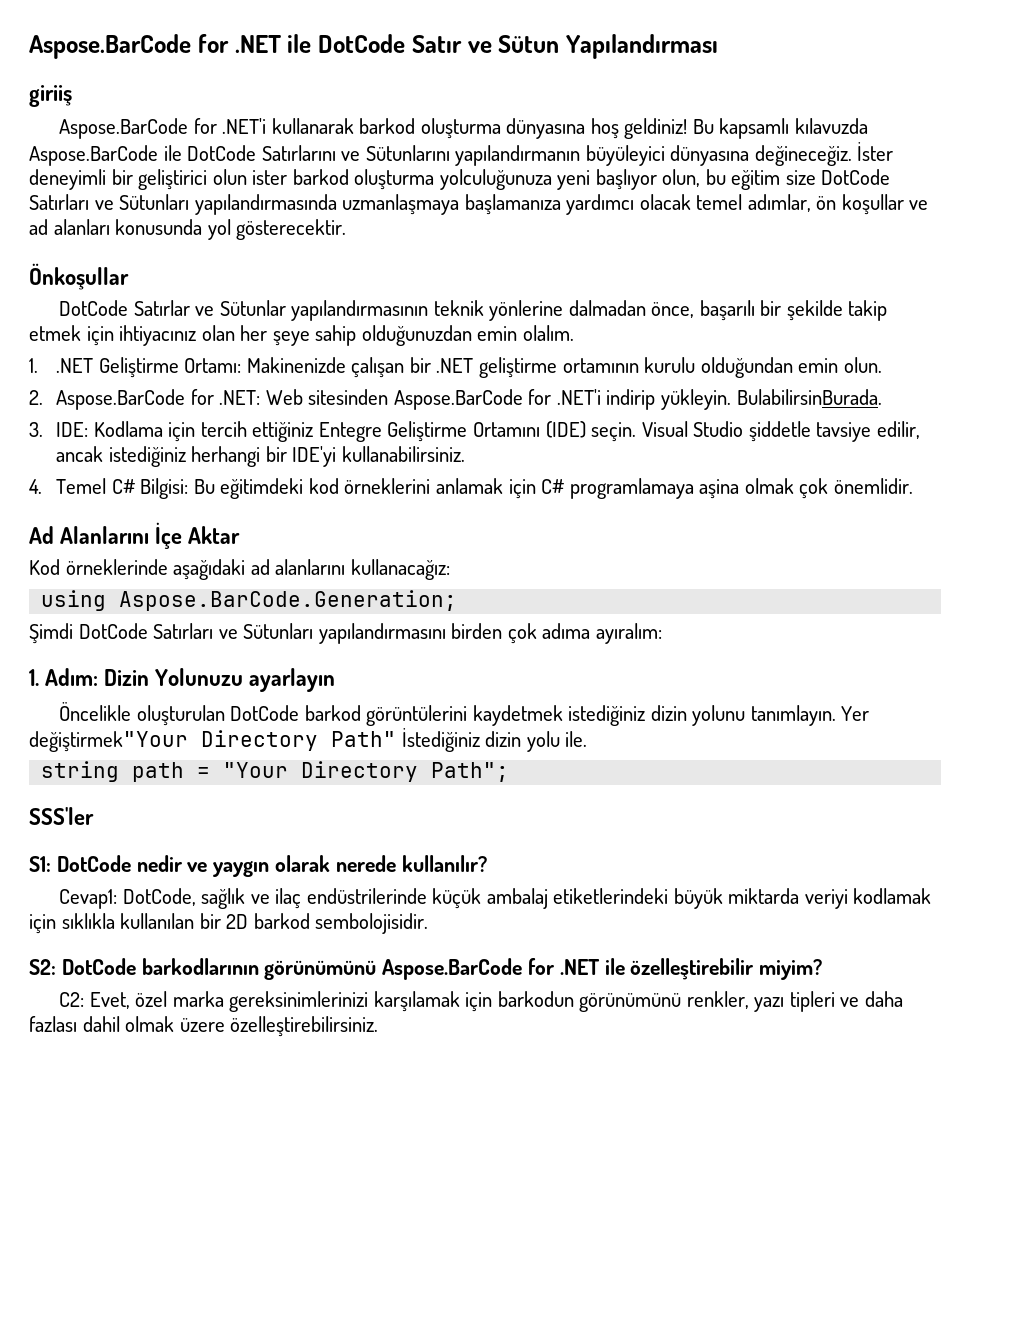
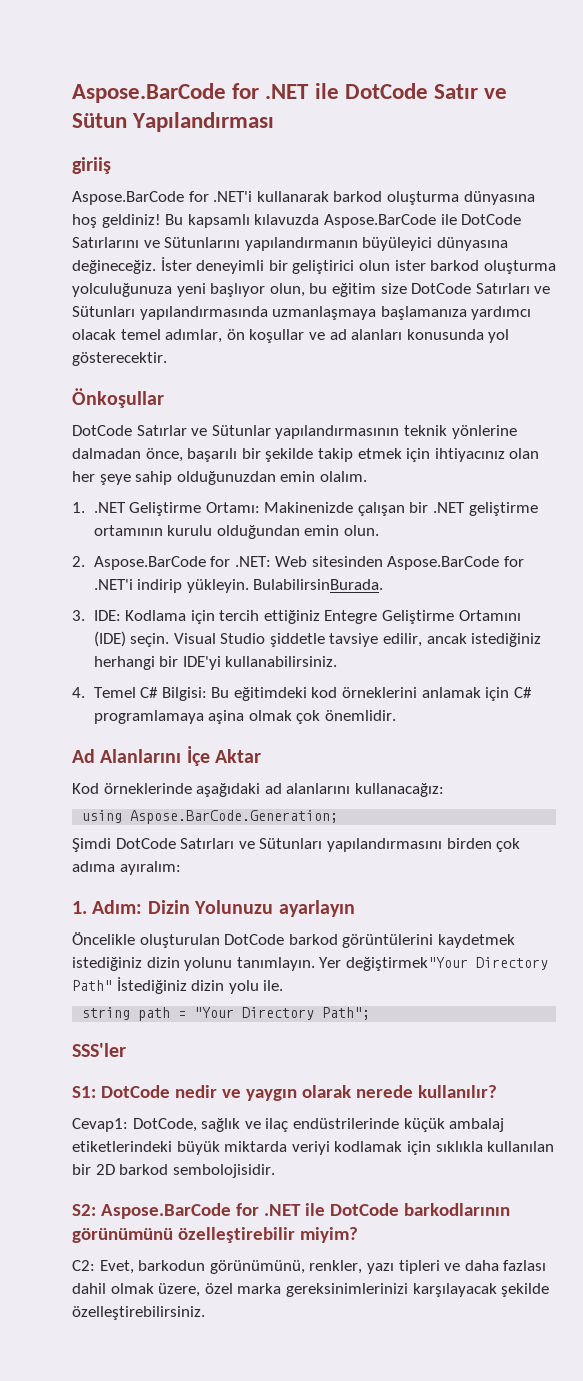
- S2: DotCode barkodlarının görünümünü Aspose.BarCode for .NET ile özelleştirebilir miyim?
+ S2: Aspose.BarCode for .NET ile DotCode barkodlarının görünümünü özelleştirebilir miyim?
- C2: Evet, özel marka gereksinimlerinizi karşılamak için barkodun görünümünü renkler, yazı tipleri ve daha fazlası dahil olmak üzere özelleştirebilirsiniz.
+ C2: Evet, barkodun görünümünü, renkler, yazı tipleri ve daha fazlası dahil olmak üzere, özel marka gereksinimlerinizi karşılayacak şekilde özelleştirebilirsiniz.

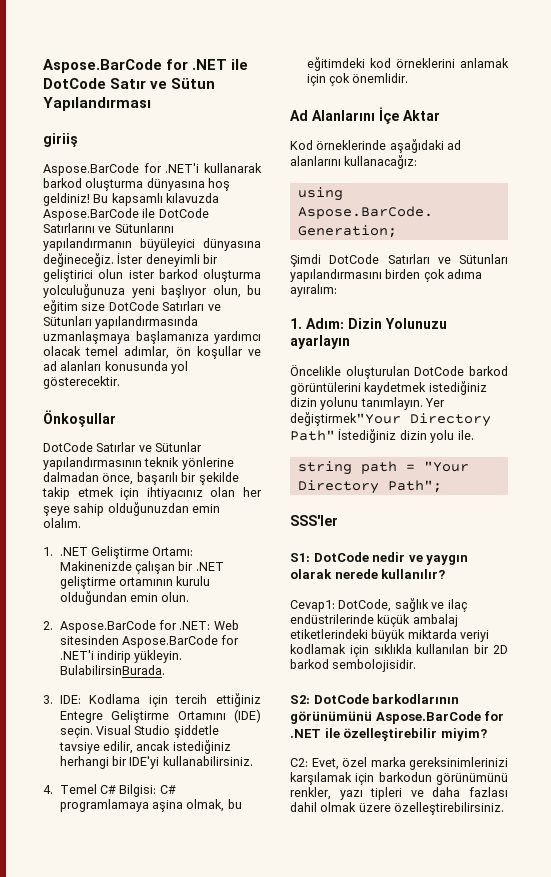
- 4. Temel C# Bilgisi: Bu eğitimdeki kod örneklerini anlamak için C# programlamaya aşina olmak çok önemlidir.
+ 4. Temel C# Bilgisi: C# programlamaya aşina olmak, bu eğitimdeki kod örneklerini anlamak için çok önemlidir.
- S2: Aspose.BarCode for .NET ile DotCode barkodlarının görünümünü özelleştirebilir miyim?
+ S2: DotCode barkodlarının görünümünü Aspose.BarCode for .NET ile özelleştirebilir miyim?
- C2: Evet, barkodun görünümünü, renkler, yazı tipleri ve daha fazlası dahil olmak üzere, özel marka gereksinimlerinizi karşılayacak şekilde özelleştirebilirsiniz.
+ C2: Evet, özel marka gereksinimlerinizi karşılamak için barkodun görünümünü renkler, yazı tipleri ve daha fazlası dahil olmak üzere özelleştirebilirsiniz.

